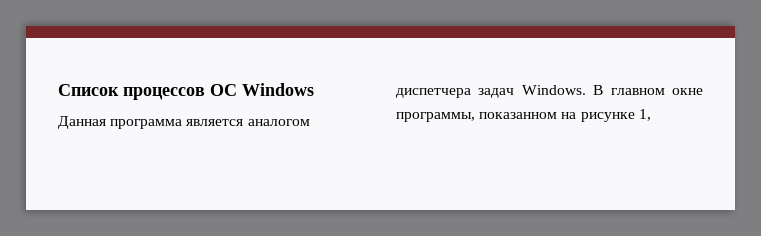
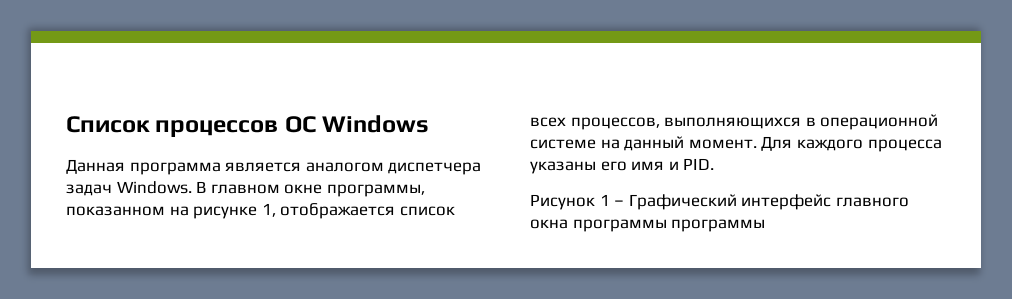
- В главном окне программы, показанном на рисунке 1,
+ В главном окне программы, показанном на рисунке 1, отображается список всех процессов, выполняющихся в операционной системе на данный момент. Для каждого процесса указаны его имя и PID.
+ Рисунок 1 – Графический интерфейс главного окна программы программы

